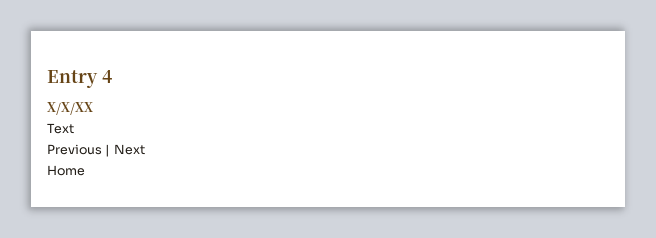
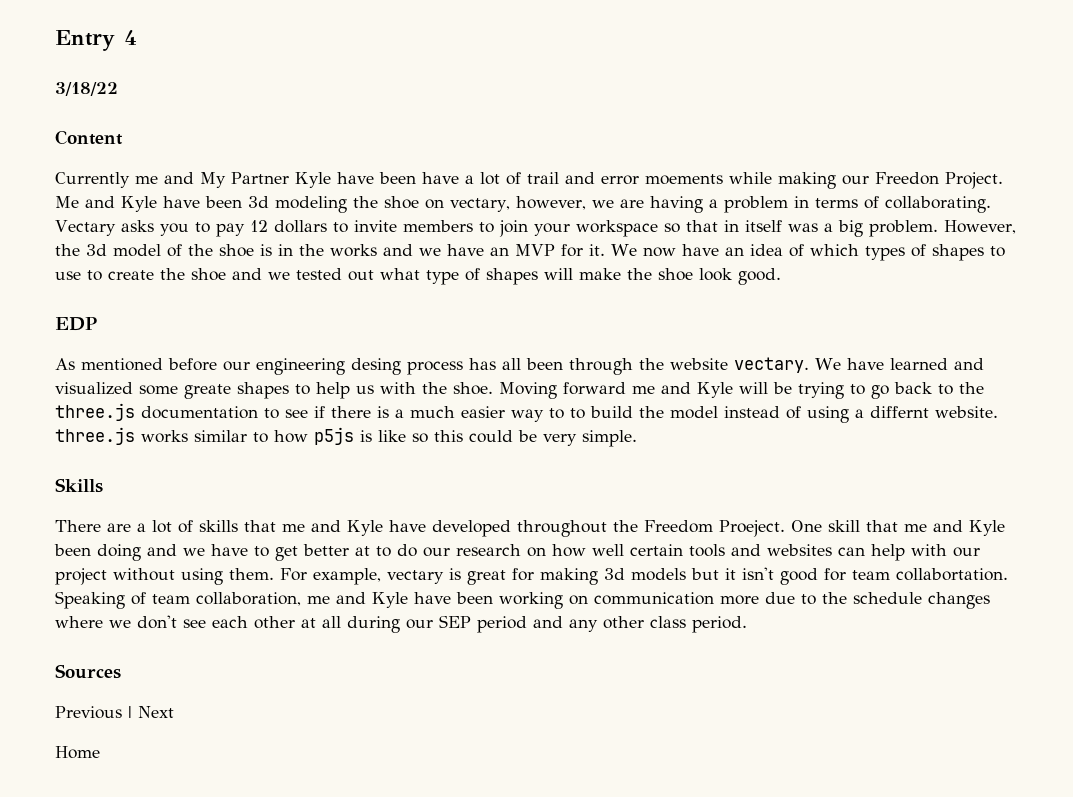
- X/X/XX
- Text
+ 3/18/22
+ Content
+ Currently me and My Partner Kyle have been have a lot of trail and error moements while making our Freedon Project. Me and Kyle have been 3d modeling the shoe on vectary, however, we are having a problem in terms of collaborating. Vectary asks you to pay 12 dollars to invite members to join your workspace so that in itself was a big problem. However, the 3d model of the shoe is in the works and we have an MVP for it. We now have an idea of which types of shapes to use to create the shoe and we tested out what type of shapes will make the shoe look good.
+ EDP
+ As mentioned before our engineering desing process has all been through the website vectary. We have learned and visualized some greate shapes to help us with the shoe. Moving forward me and Kyle will be trying to go back to the three.js documentation to see if there is a much easier way to to build the model instead of using a differnt website. three.js works similar to how p5js is like so this could be very simple.
+ Skills
+ There are a lot of skills that me and Kyle have developed throughout the Freedom Proeject. One skill that me and Kyle been doing and we have to get better at to do our research on how well certain tools and websites can help with our project without using them. For example, vectary is great for making 3d models but it isn't good for team collabortation. Speaking of team collaboration, me and Kyle have been working on communication more due to the schedule changes where we don't see each other at all during our SEP period and any other class period.
+ Sources

